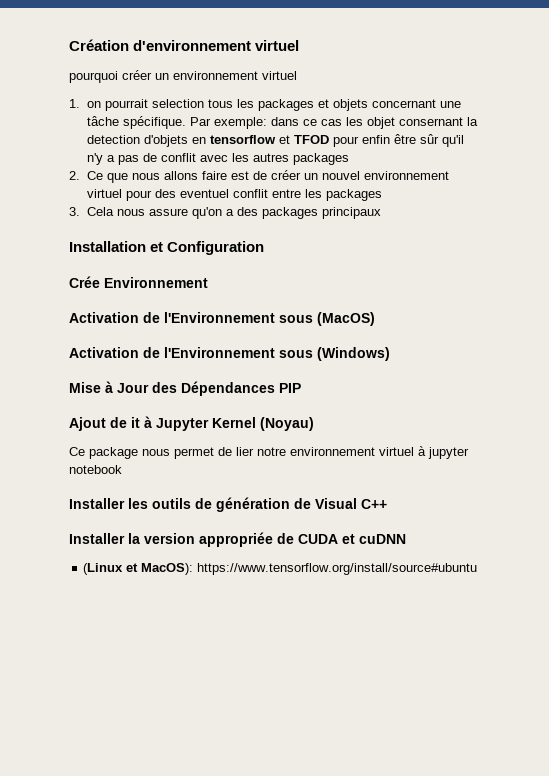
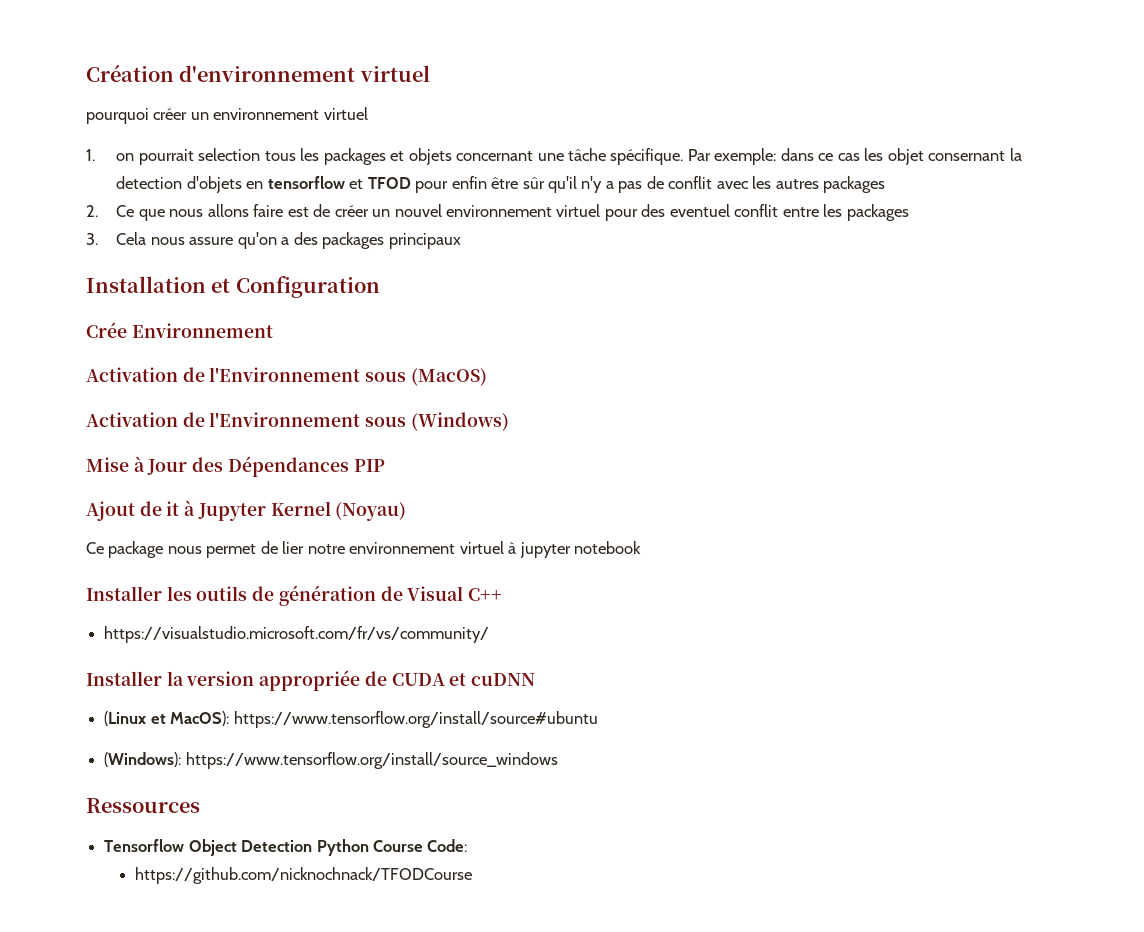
+ https://visualstudio.microsoft.com/fr/vs/community/
+ (Windows): https://www.tensorflow.org/install/source_windows
+ Ressources
+ Tensorflow Object Detection Python Course Code:
+ https://github.com/nicknochnack/TFODCourse

